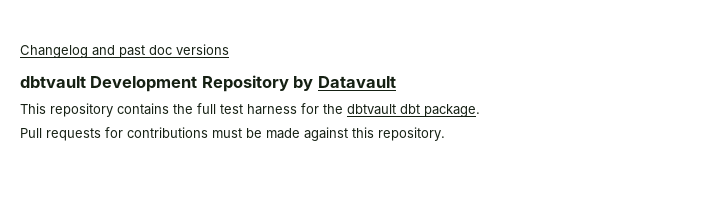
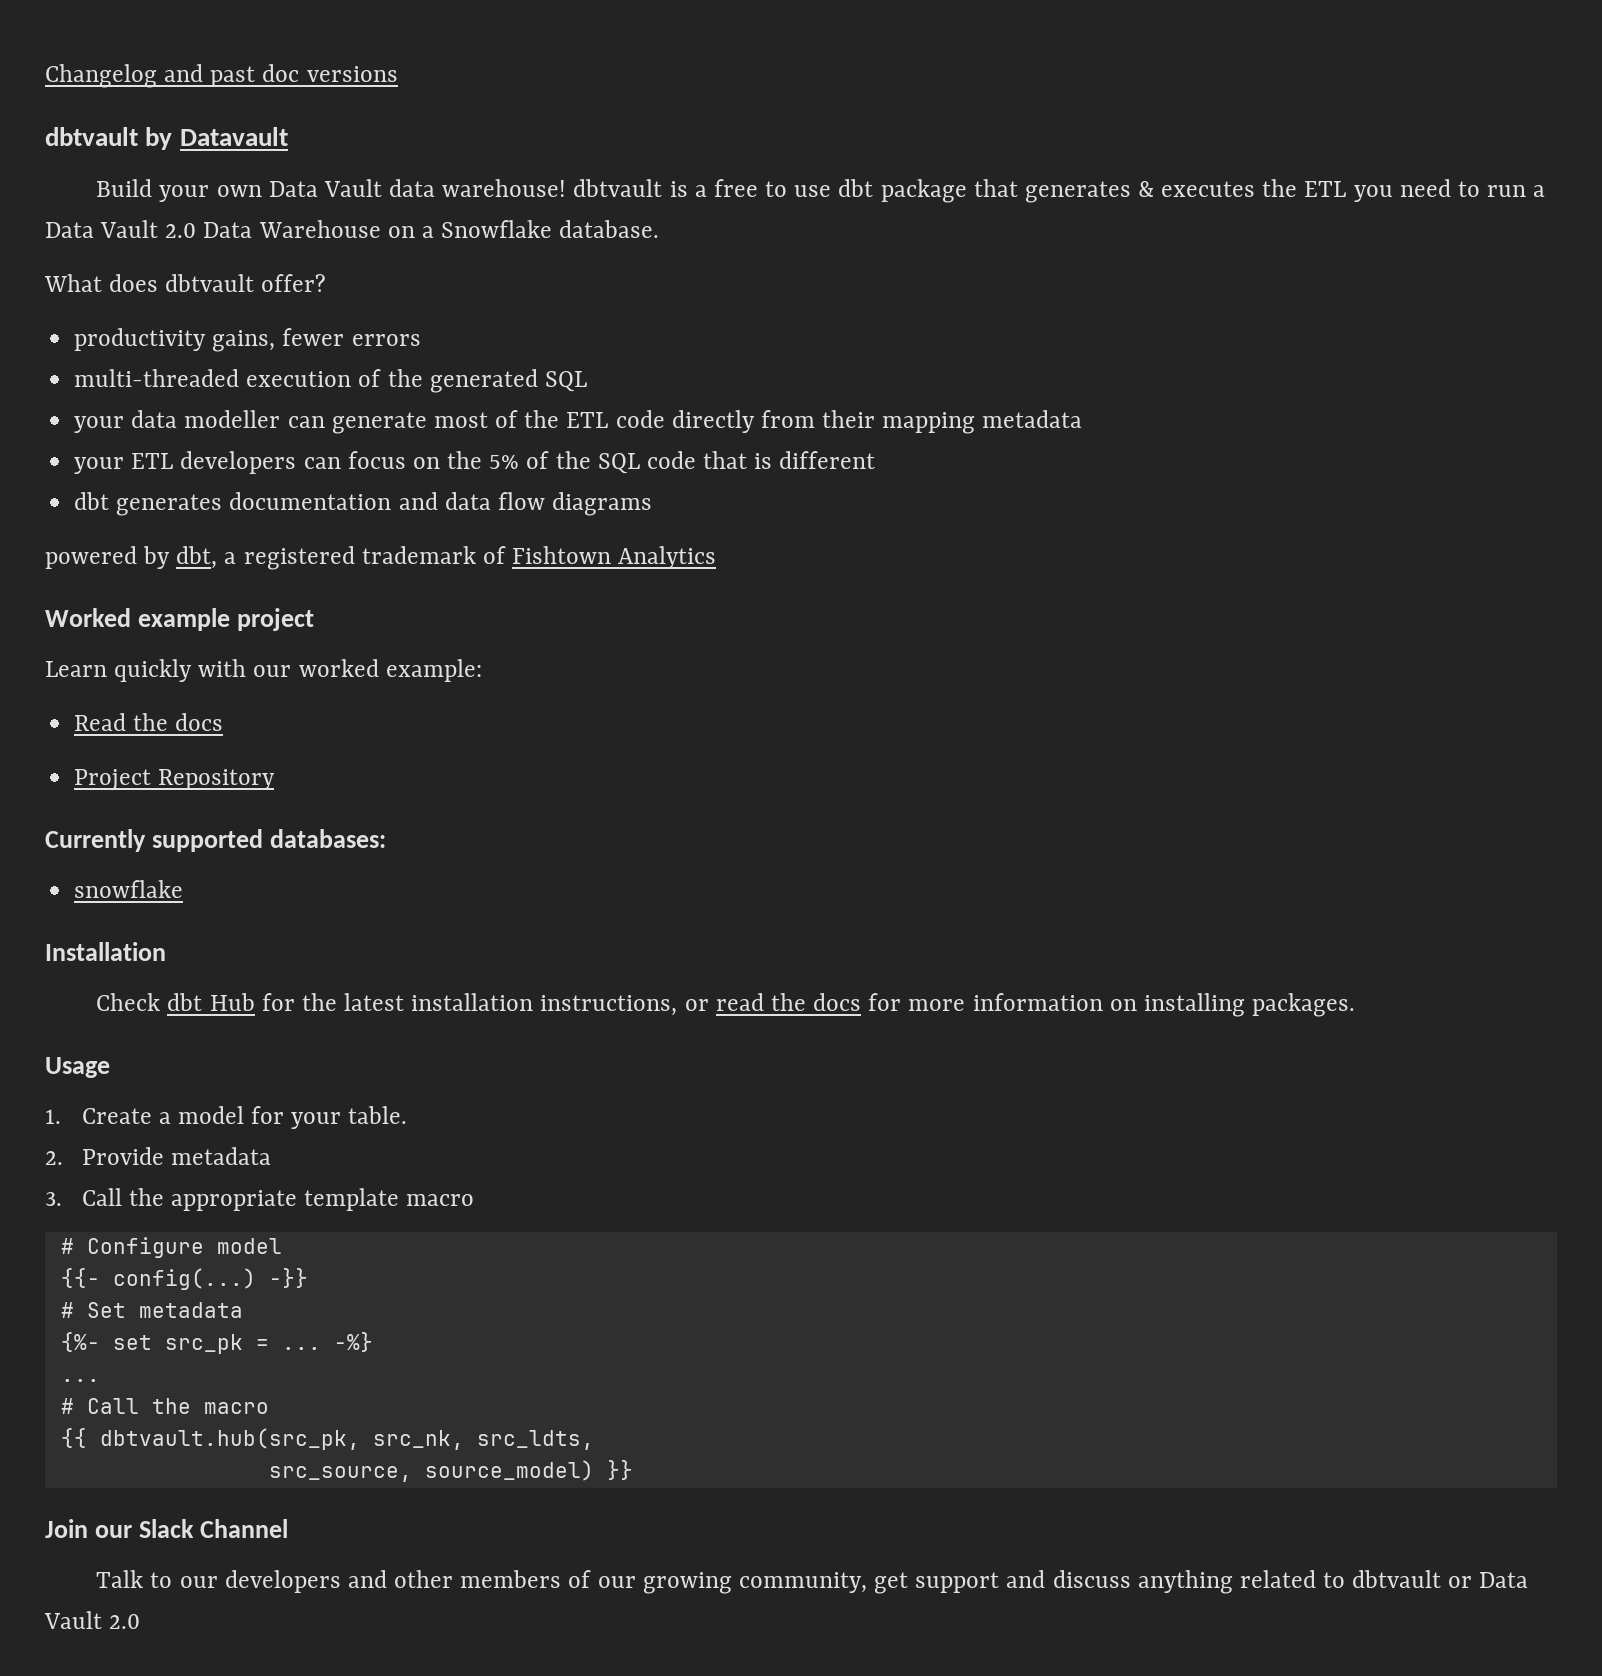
- dbtvault Development Repository by Datavault
+ dbtvault by Datavault
- This repository contains the full test harness for the dbtvault dbt package.
- Pull requests for contributions must be made against this repository.
+ Build your own Data Vault data warehouse! dbtvault is a free to use dbt package that generates & executes the ETL you need to run a Data Vault 2.0 Data Warehouse on a Snowflake database.
+ What does dbtvault offer?
+ productivity gains, fewer errors
+ multi-threaded execution of the generated SQL
+ your data modeller can generate most of the ETL code directly from their mapping metadata
+ your ETL developers can focus on the 5% of the SQL code that is different
+ dbt generates documentation and data flow diagrams
+ powered by dbt, a registered trademark of Fishtown Analytics
+ Worked example project
+ Learn quickly with our worked example:
+ Read the docs
+ Project Repository
+ Currently supported databases:
+ snowflake
+ Installation
+ Check dbt Hub for the latest installation instructions, or read the docs for more information on installing packages.
+ Usage
+ 1. Create a model for your table.
+ 2. Provide metadata
+ 3. Call the appropriate template macro
+ # Configure model
+ {{- config(...) -}}
+ # Set metadata
+ {%- set src_pk = ... -%}
+ ...
+ # Call the macro
+ {{ dbtvault.hub(src_pk, src_nk, src_ldts,
+ src_source, source_model) }}
+ Join our Slack Channel
+ Talk to our developers and other members of our growing community, get support and discuss anything related to dbtvault or Data Vault 2.0

